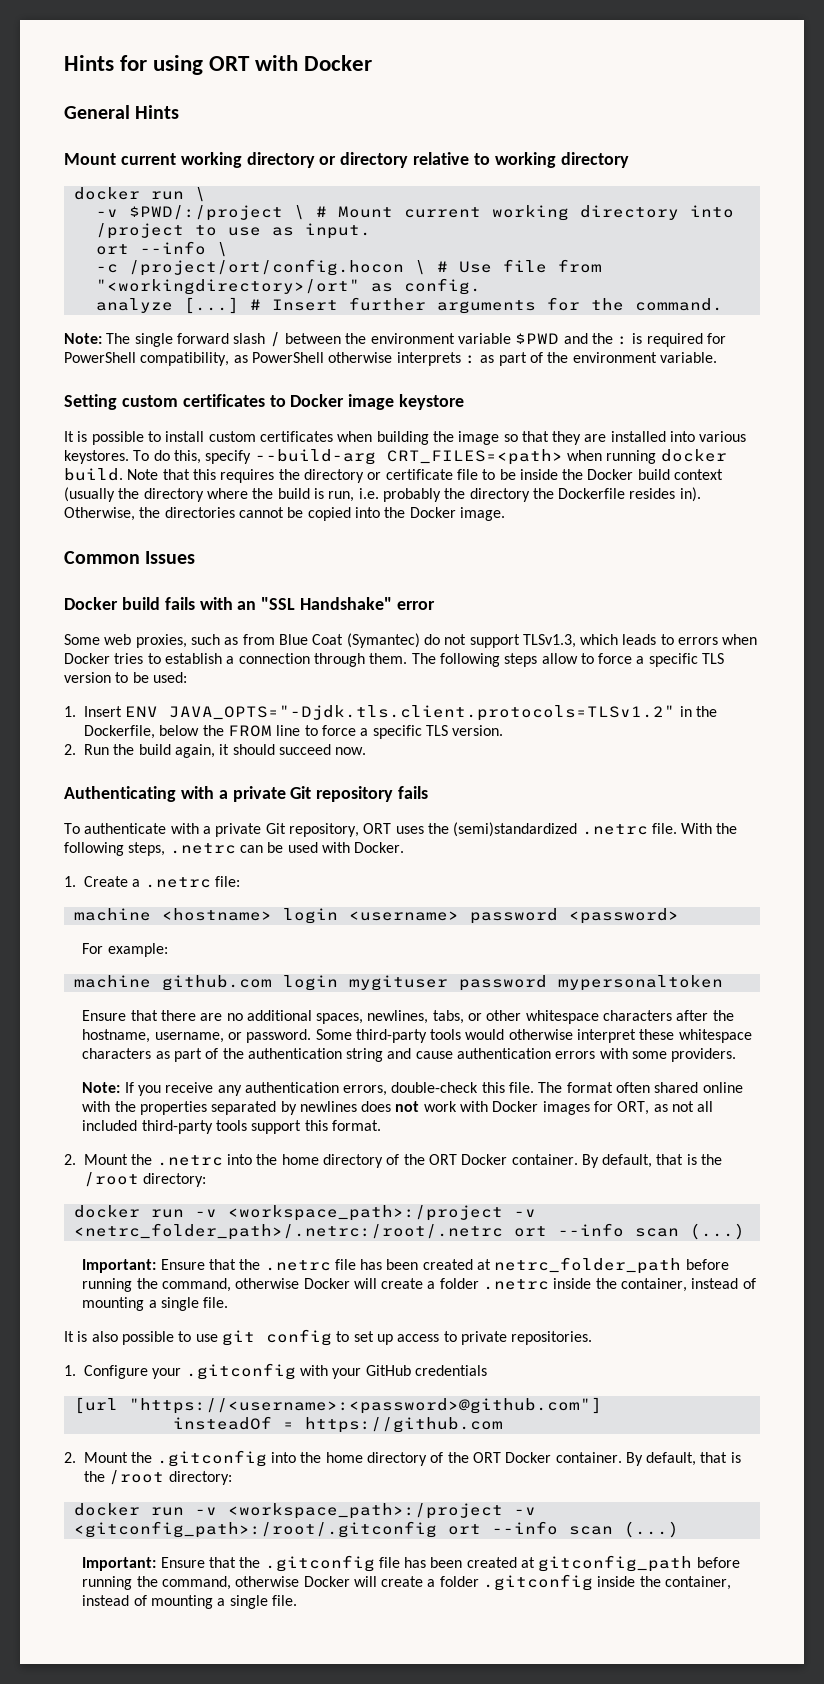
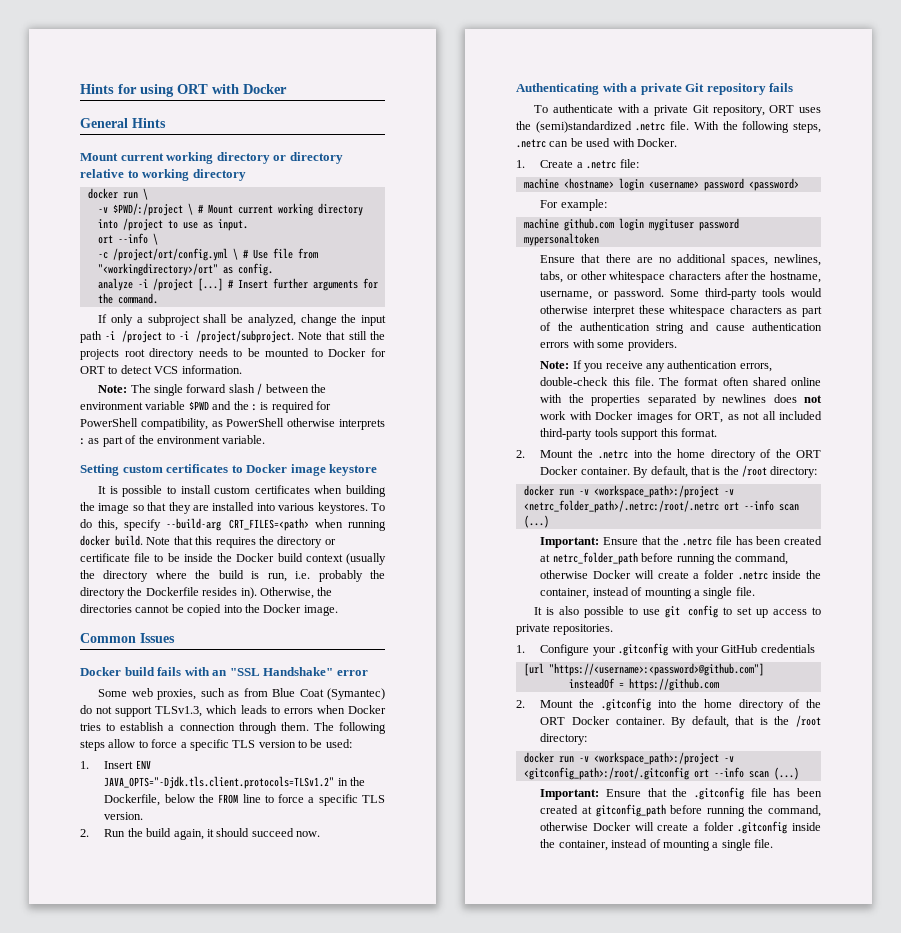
- -c /project/ort/config.hocon \ # Use file from "<workingdirectory>/ort" as config.
+ -c /project/ort/config.yml \ # Use file from "<workingdirectory>/ort" as config.
- analyze [...]
+ analyze -i /project [...]
+ If only a subproject shall be analyzed, change the input path -i /project to -i /project/subproject. Note that still the projects root directory needs to be mounted to Docker for ORT to detect VCS information.

